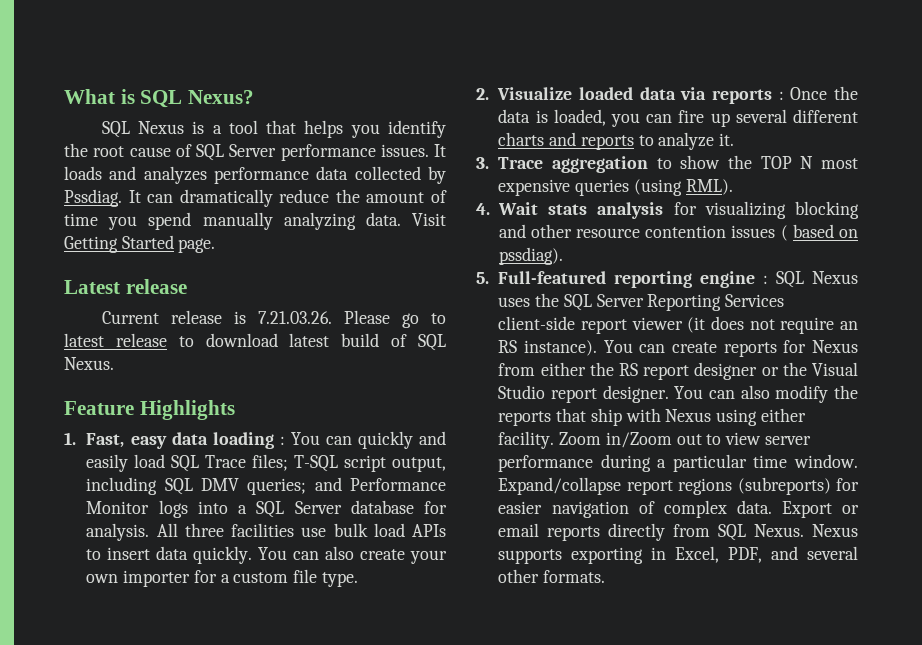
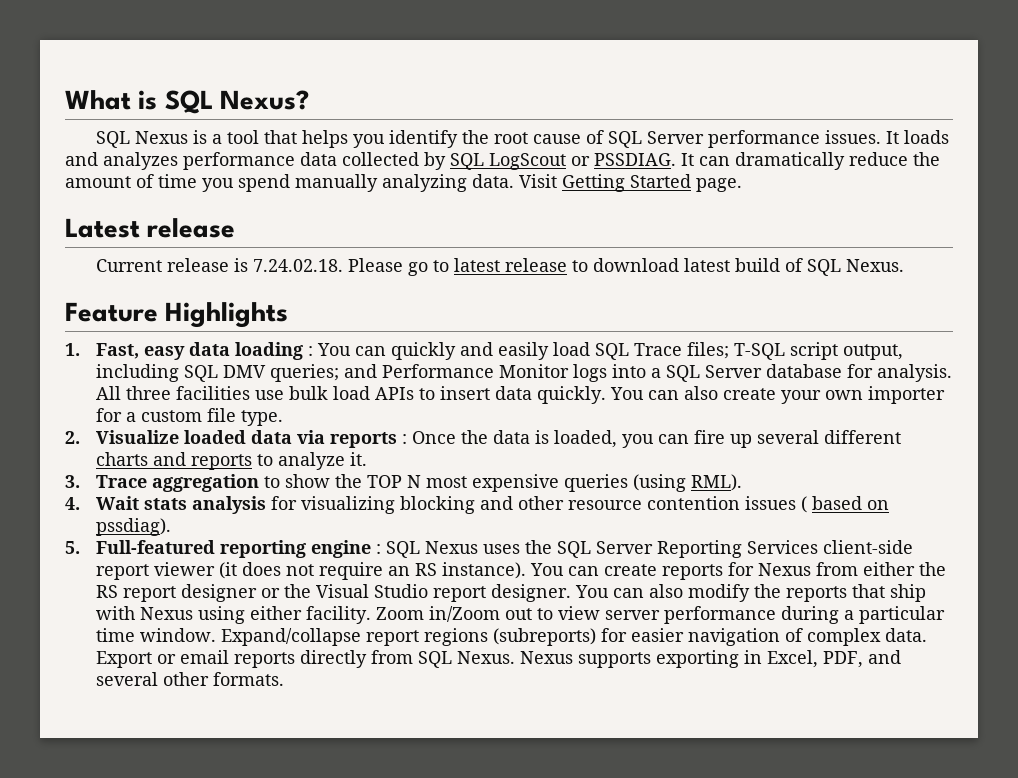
- It loads and analyzes performance data collected by Pssdiag.
+ It loads and analyzes performance data collected by SQL LogScout or PSSDIAG.
- Current release is 7.21.03.26. Please go to latest release to download latest build of SQL Nexus.
+ Current release is 7.24.02.18. Please go to latest release to download latest build of SQL Nexus.

